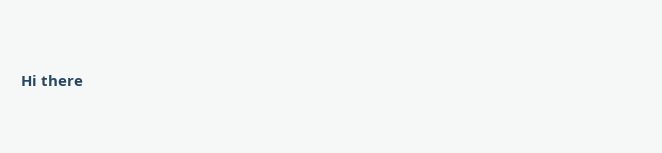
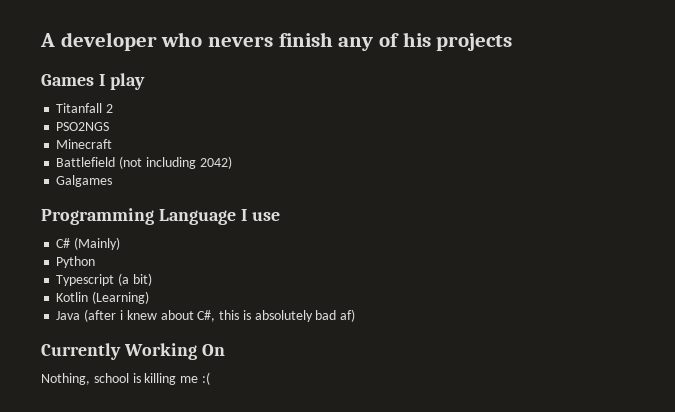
- Hi there
+ A developer who nevers finish any of his projects
+ Games I play
+ Titanfall 2
+ PSO2NGS
+ Minecraft
+ Battlefield (not including 2042)
+ Galgames
+ Programming Language I use
+ C# (Mainly)
+ Python
+ Typescript (a bit)
+ Kotlin (Learning)
+ Java (after i knew about C#, this is absolutely bad af)
+ Currently Working On
+ Nothing, school is killing me :(

